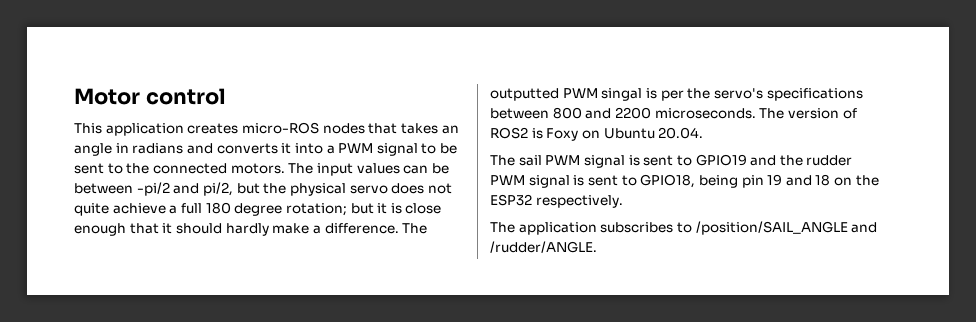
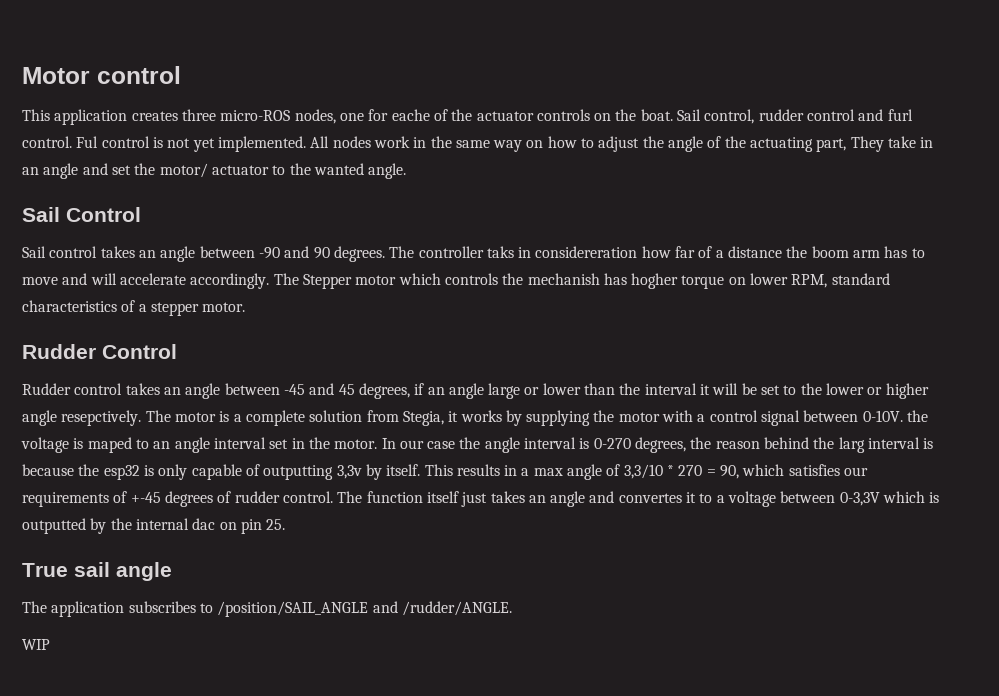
- This application creates micro-ROS nodes that takes an angle in radians and converts it into a PWM signal to be sent to the connected motors. The input values can be between -pi/2 and pi/2, but the physical servo does not quite achieve a full 180 degree rotation; but it is close enough that it should hardly make a difference. The outputted PWM singal is per the servo's specifications between 800 and 2200 microseconds. The version of ROS2 is Foxy on Ubuntu 20.04.
- The sail PWM signal is sent to GPIO19 and the rudder PWM signal is sent to GPIO18, being pin 19 and 18 on the ESP32 respectively.
+ This application creates three micro-ROS nodes, one for eache of the actuator controls on the boat. Sail control, rudder control and furl control. Ful control is not yet implemented. All nodes work in the same way on how to adjust the angle of the actuating part, They take in an angle and set the motor/ actuator to the wanted angle.
+ Sail Control
+ Sail control takes an angle between -90 and 90 degrees. The controller taks in considereration how far of a distance the boom arm has to move and will accelerate accordingly. The Stepper motor which controls the mechanish has hogher torque on lower RPM, standard characteristics of a stepper motor.
+ Rudder Control
+ Rudder control takes an angle between -45 and 45 degrees, if an angle large or lower than the interval it will be set to the lower or higher angle resepctively. The motor is a complete solution from Stegia, it works by supplying the motor with a control signal between 0-10V. the voltage is maped to an angle interval set in the motor. In our case the angle interval is 0-270 degrees, the reason behind the larg interval is because the esp32 is only capable of outputting 3,3v by itself. This results in a max angle of 3,3/10 * 270 = 90, which satisfies our requirements of +-45 degrees of rudder control. The function itself just takes an angle and convertes it to a voltage between 0-3,3V which is outputted by the internal dac on pin 25.
+ True sail angle
+ WIP

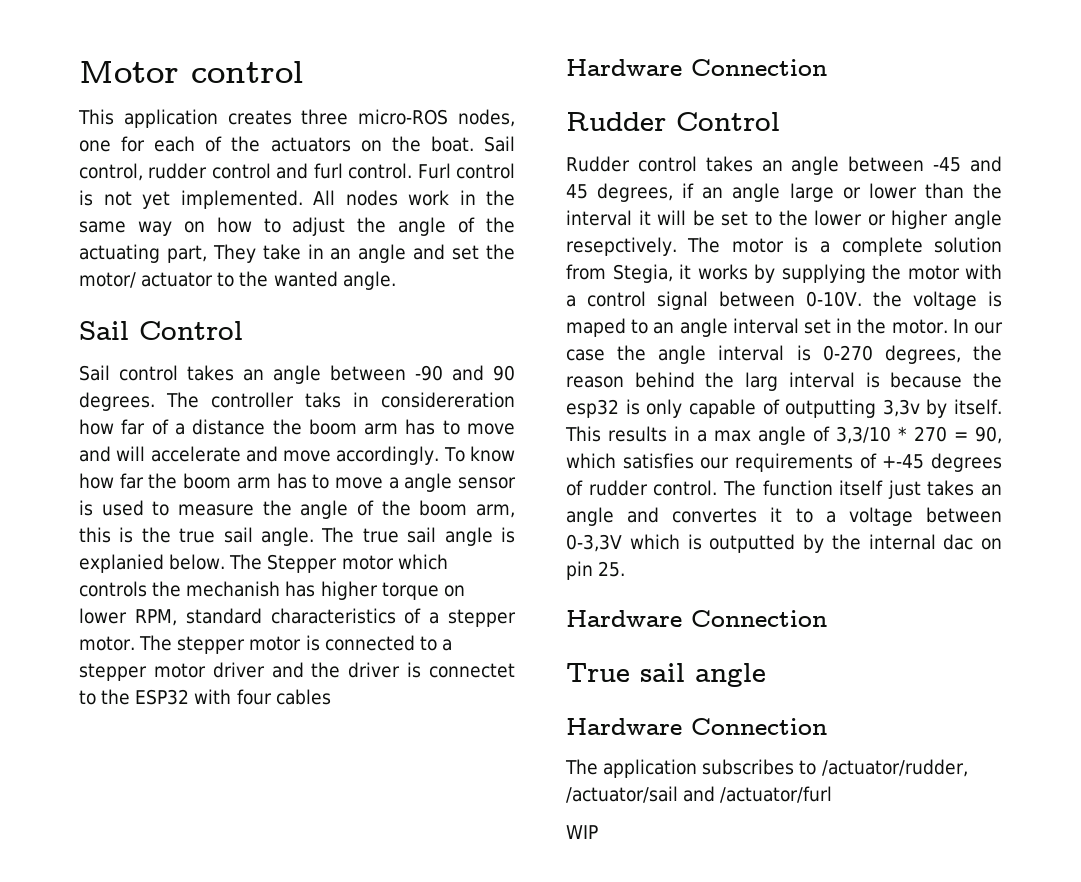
- This application creates three micro-ROS nodes, one for eache of the actuator controls on the boat.
+ This application creates three micro-ROS nodes, one for each of the actuators on the boat.
- Ful control is not yet implemented.
+ Furl control is not yet implemented.
- The controller taks in considereration how far of a distance the boom arm has to move and will accelerate accordingly.
+ The controller taks in considereration how far of a distance the boom arm has to move and will accelerate and move accordingly. To know how far the boom arm has to move a angle sensor is used to measure the angle of the boom arm, this is the true sail angle. The true sail angle is explanied below.
- The Stepper motor which controls the mechanish has hogher torque on lower RPM, standard characteristics of a stepper motor.
+ The Stepper motor which controls the mechanish has higher torque on lower RPM, standard characteristics of a stepper motor. The stepper motor is connected to a stepper motor driver and the driver is connectet to the ESP32 with four cables
+ Hardware Connection
  The function itself just takes an angle and convertes it to a voltage between 0-3,3V which is outputted by the internal dac on pin 25.
+ Hardware Connection
  True sail angle
+ Hardware Connection
- The application subscribes to /position/SAIL_ANGLE and /rudder/ANGLE.
+ The application subscribes to /actuator/rudder, /actuator/sail and /actuator/furl

